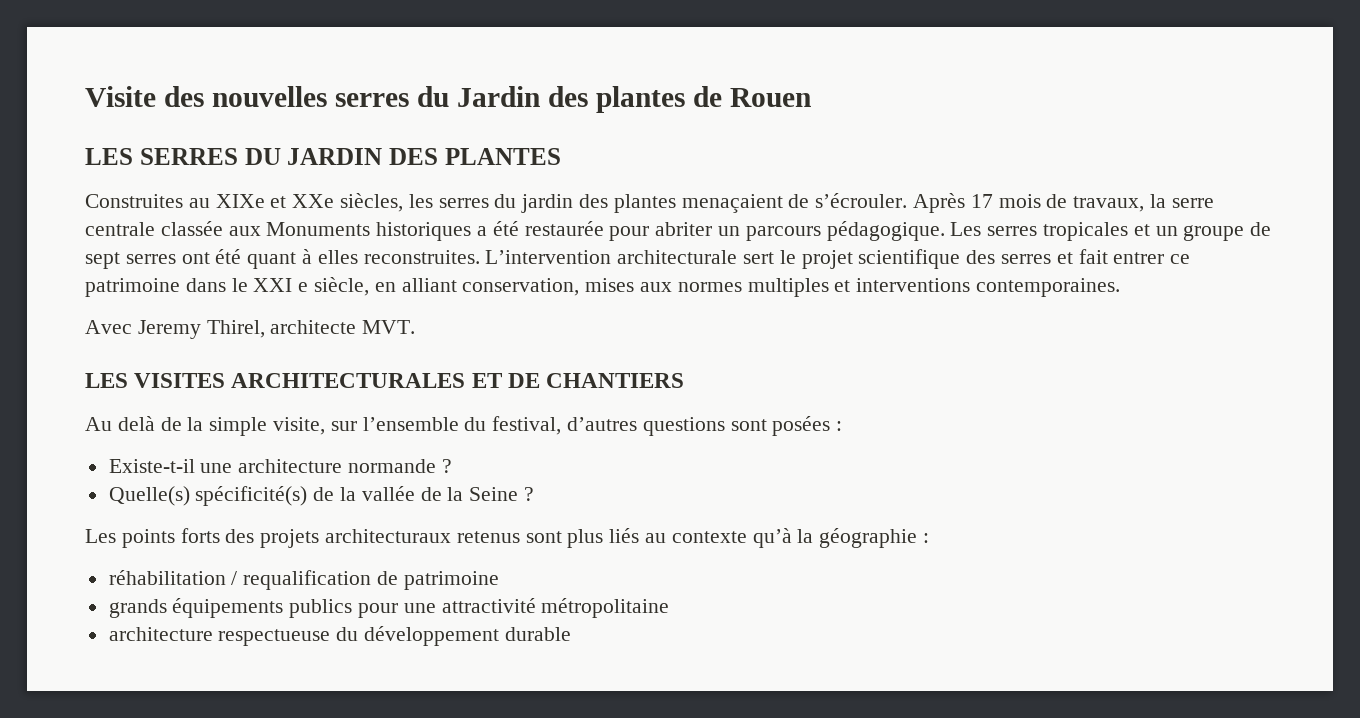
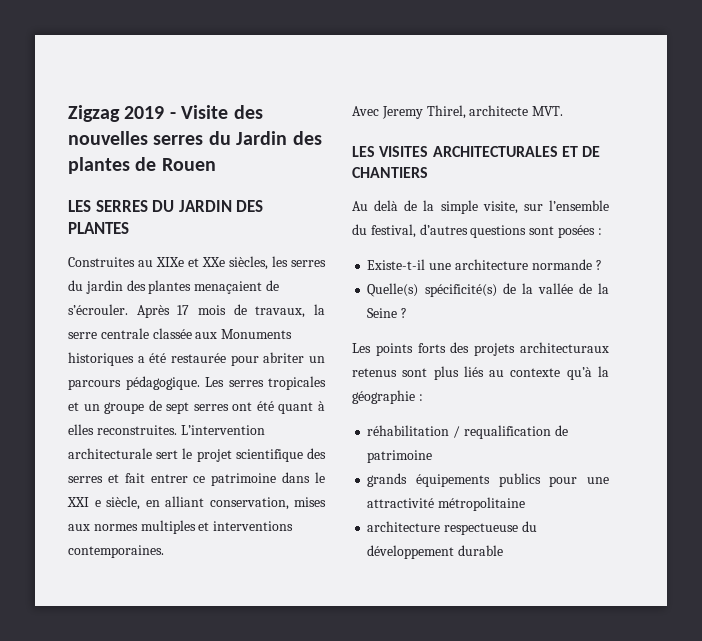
- Visite des nouvelles serres du Jardin des plantes de Rouen
+ Zigzag 2019 - Visite des nouvelles serres du Jardin des plantes de Rouen

